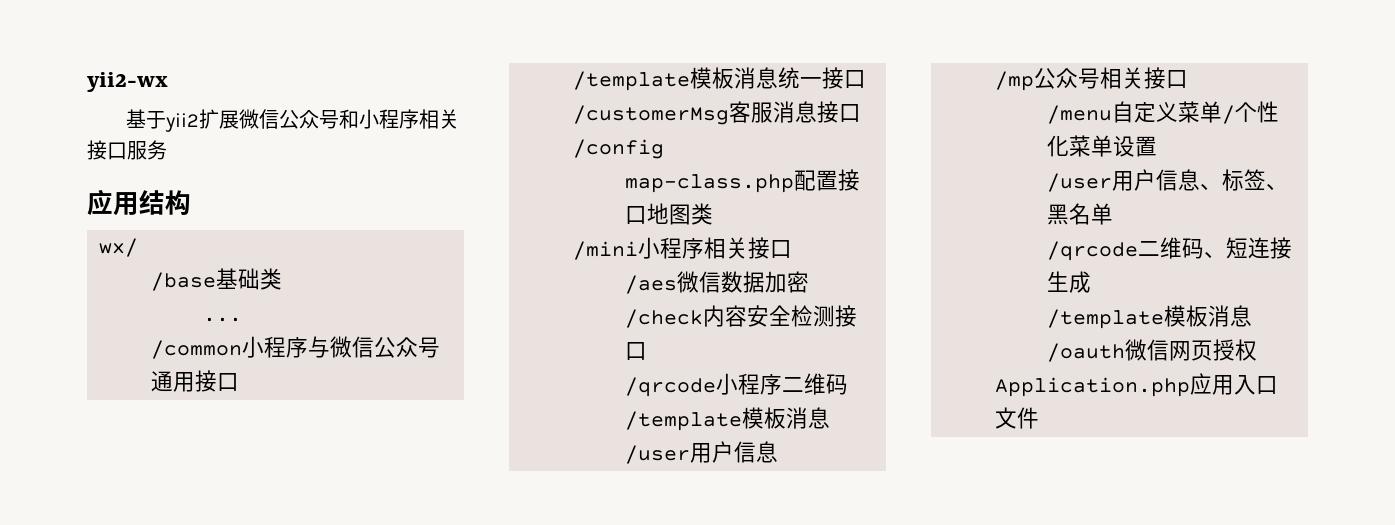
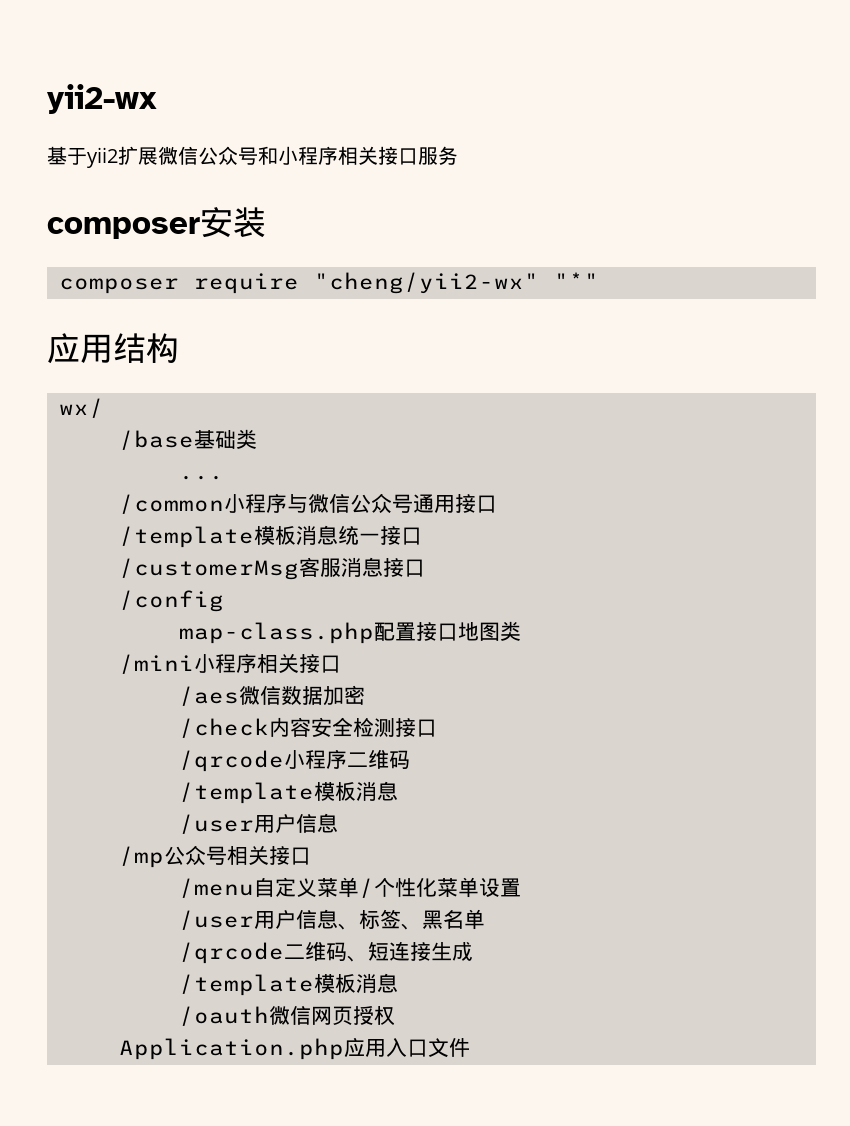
+ composer安装
+ composer require "cheng/yii2-wx" "*"

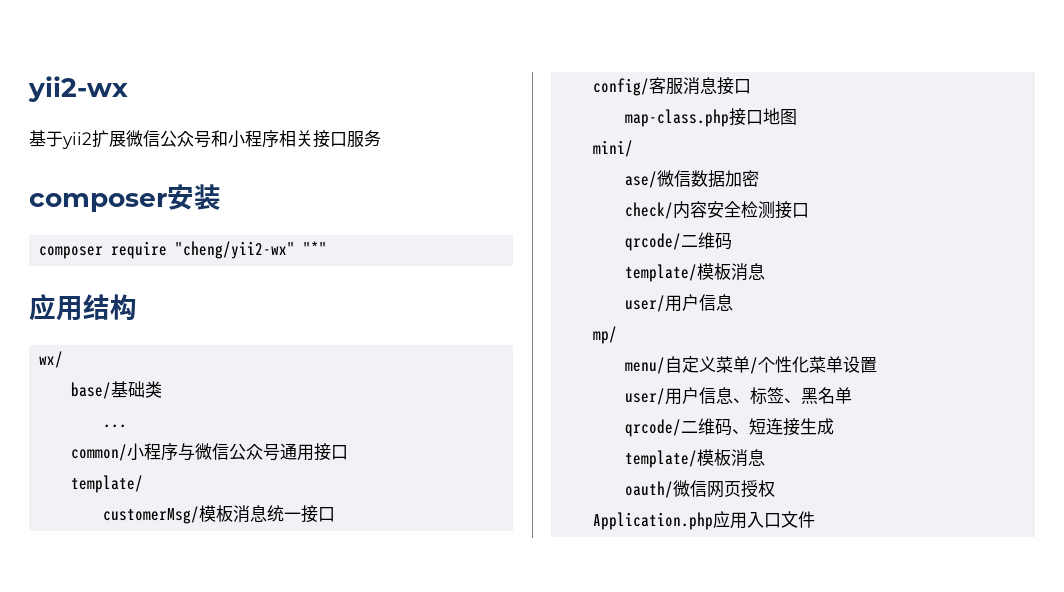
- /base基础类
+ base/基础类
- /common小程序与微信公众号通用接口
- /template模板消息统一接口
+ common/小程序与微信公众号通用接口
+ template/
+ customerMsg/模板消息统一接口
- /customerMsg客服消息接口
+ config/客服消息接口
- /config
- map-class.php配置接口地图类
- /mini小程序相关接口
- /aes微信数据加密
+ map-class.php接口地图
+ mini/
+ ase/微信数据加密
- /check内容安全检测接口
- /qrcode小程序二维码
- /template模板消息
- /user用户信息
+ check/内容安全检测接口
+ qrcode/二维码
+ template/模板消息
+ user/用户信息
- /mp公众号相关接口
- /menu自定义菜单/个性化菜单设置
+ mp/
+ menu/自定义菜单/个性化菜单设置
- /user用户信息、标签、黑名单
+ user/用户信息、标签、黑名单
- /qrcode二维码、短连接生成
- /template模板消息
- /oauth微信网页授权
+ qrcode/二维码、短连接生成
+ template/模板消息
+ oauth/微信网页授权

